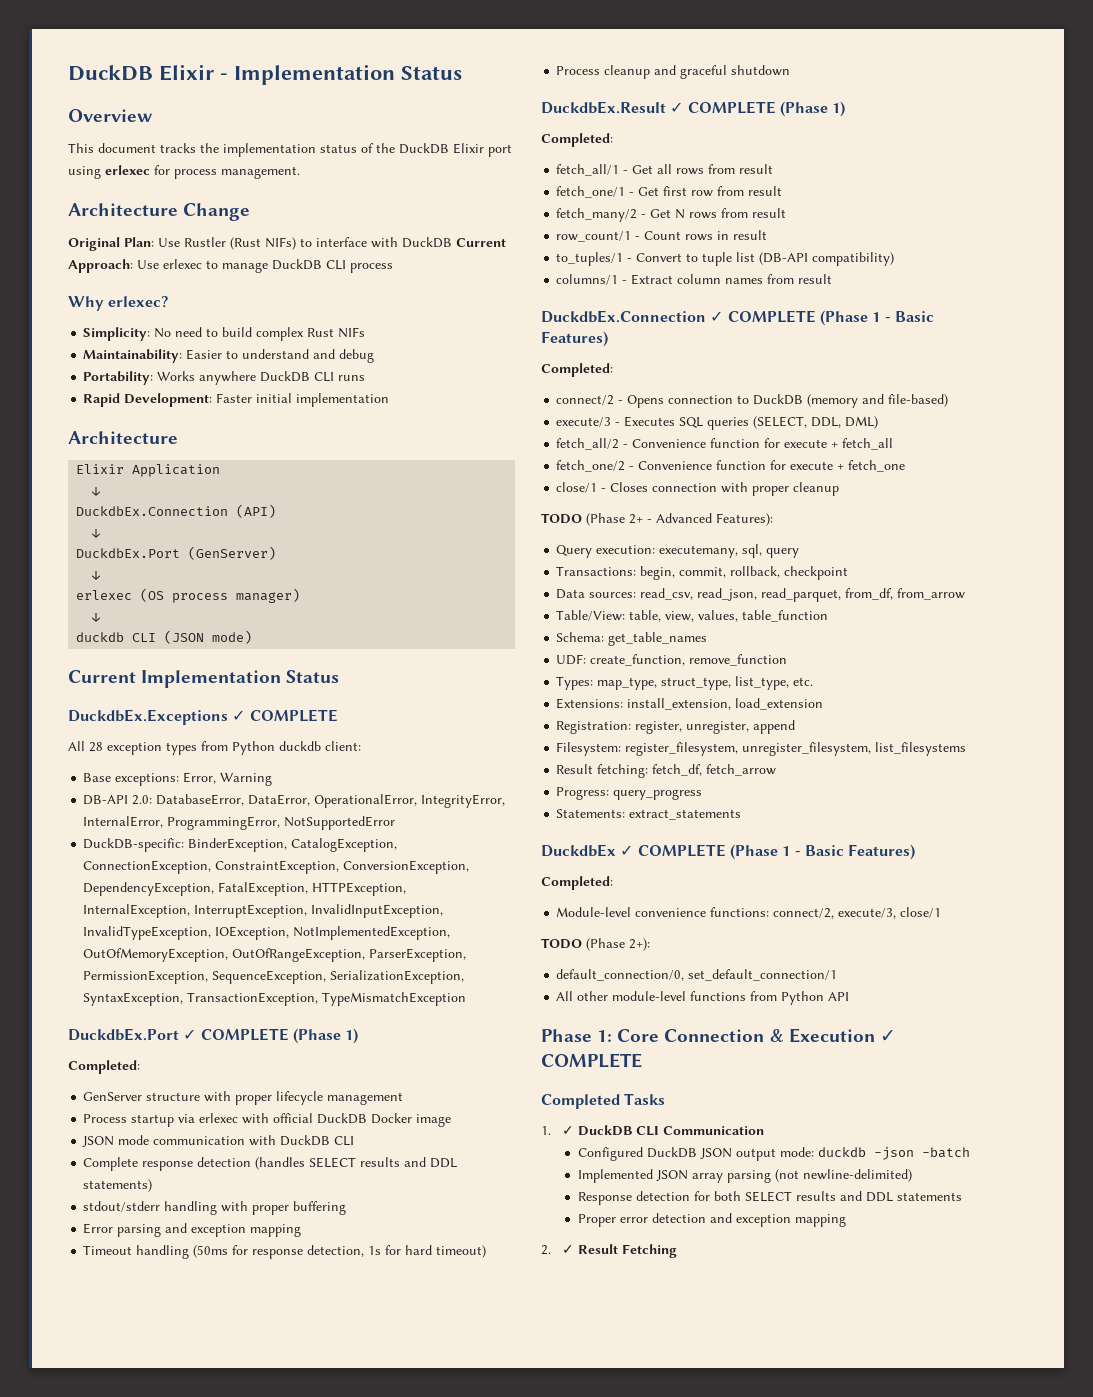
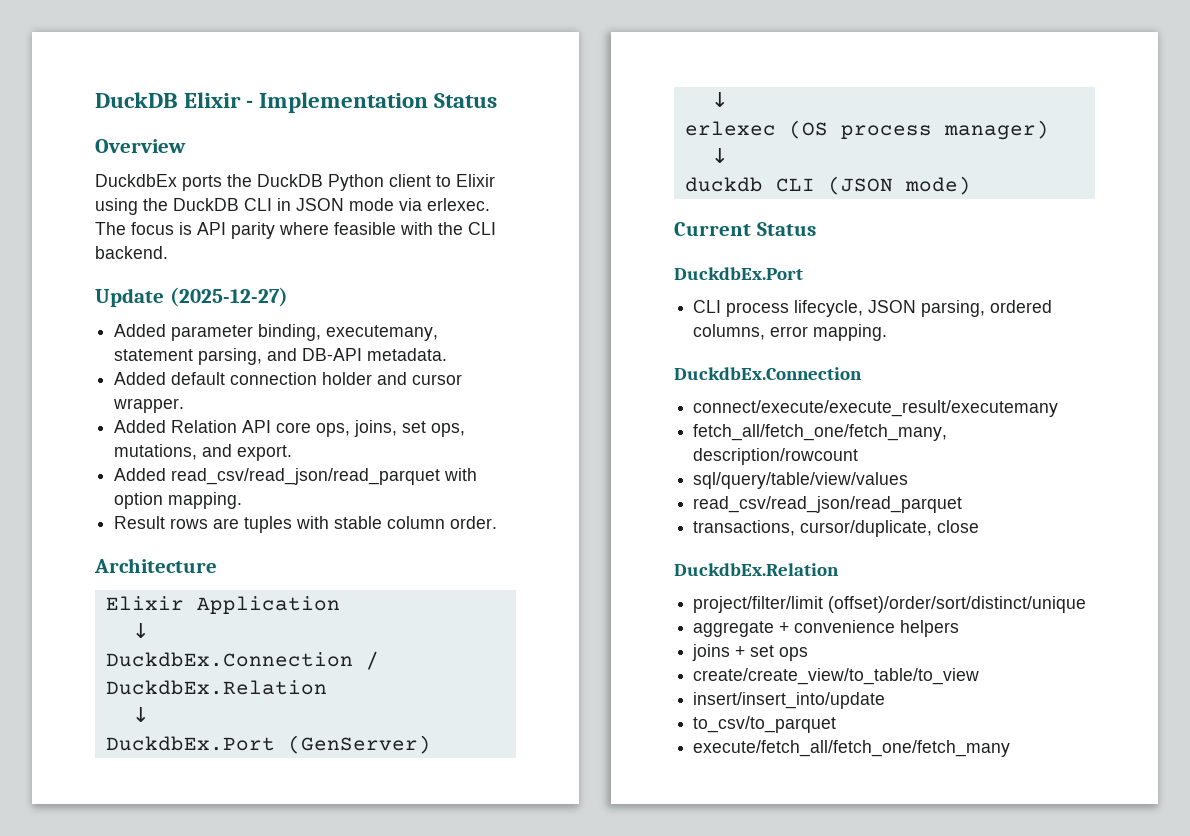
- This document tracks the implementation status of the DuckDB Elixir port using erlexec for process management.
- Architecture Change
- Original Plan: Use Rustler (Rust NIFs) to interface with DuckDB Current Approach: Use erlexec to manage DuckDB CLI process
- Why erlexec?
- Simplicity: No need to build complex Rust NIFs
- Maintainability: Easier to understand and debug
- Portability: Works anywhere DuckDB CLI runs
- Rapid Development: Faster initial implementation
+ DuckdbEx ports the DuckDB Python client to Elixir using the DuckDB CLI in JSON mode via erlexec. The focus is API parity where feasible with the CLI backend.
+ Update (2025-12-27)
+ Added parameter binding, executemany, statement parsing, and DB-API metadata.
+ Added default connection holder and cursor wrapper.
+ Added Relation API core ops, joins, set ops, mutations, and export.
+ Added read_csv/read_json/read_parquet with option mapping.
+ Result rows are tuples with stable column order.
- DuckdbEx.Connection (API)
+ DuckdbEx.Connection / DuckdbEx.Relation
- Current Implementation Status
- DuckdbEx.Exceptions ✓ COMPLETE
- All 28 exception types from Python duckdb client:
- Base exceptions: Error, Warning
- DB-API 2.0: DatabaseError, DataError, OperationalError, IntegrityError, InternalError, ProgrammingError, NotSupportedError
- DuckDB-specific: BinderException, CatalogException, ConnectionException, ConstraintException, ConversionException, DependencyException, FatalException, HTTPException, InternalException, InterruptException, InvalidInputException, InvalidTypeException, IOException, NotImplementedException, OutOfMemoryException, OutOfRangeException, ParserException, PermissionException, SequenceException, SerializationException, SyntaxException, TransactionException, TypeMismatchException
- DuckdbEx.Port ✓ COMPLETE (Phase 1)
- Completed:
- GenServer structure with proper lifecycle management
- Process startup via erlexec with official DuckDB Docker image
- JSON mode communication with DuckDB CLI
- Complete response detection (handles SELECT results and DDL statements)
- stdout/stderr handling with proper buffering
- Error parsing and exception mapping
- Timeout handling (50ms for response detection, 1s for hard timeout)
- Process cleanup and graceful shutdown
- DuckdbEx.Result ✓ COMPLETE (Phase 1)
- Completed:
- fetch_all/1 - Get all rows from result
- fetch_one/1 - Get first row from result
- fetch_many/2 - Get N rows from result
- row_count/1 - Count rows in result
- to_tuples/1 - Convert to tuple list (DB-API compatibility)
- columns/1 - Extract column names from result
- DuckdbEx.Connection ✓ COMPLETE (Phase 1 - Basic Features)
- Completed:
- connect/2 - Opens connection to DuckDB (memory and file-based)
- execute/3 - Executes SQL queries (SELECT, DDL, DML)
- fetch_all/2 - Convenience function for execute + fetch_all
- fetch_one/2 - Convenience function for execute + fetch_one
- close/1 - Closes connection with proper cleanup
- TODO (Phase 2+ - Advanced Features):
- Query execution: executemany, sql, query
- Transactions: begin, commit, rollback, checkpoint
- Data sources: read_csv, read_json, read_parquet, from_df, from_arrow
- Table/View: table, view, values, table_function
- Schema: get_table_names
- UDF: create_function, remove_function
- Types: map_type, struct_type, list_type, etc.
- Extensions: install_extension, load_extension
- Registration: register, unregister, append
- Filesystem: register_filesystem, unregister_filesystem, list_filesystems
- Result fetching: fetch_df, fetch_arrow
- Progress: query_progress
- Statements: extract_statements
- DuckdbEx ✓ COMPLETE (Phase 1 - Basic Features)
- Completed:
- Module-level convenience functions: connect/2, execute/3, close/1
- TODO (Phase 2+):
- default_connection/0, set_default_connection/1
- All other module-level functions from Python API
- Phase 1: Core Connection & Execution ✓ COMPLETE
- Completed Tasks
- 1. ✓ DuckDB CLI Communication
- Configured DuckDB JSON output mode: duckdb -json -batch
- Implemented JSON array parsing (not newline-delimited)
- Response detection for both SELECT results and DDL statements
- Proper error detection and exception mapping
- 2. ✓ Result Fetching
+ Current Status
+ DuckdbEx.Port
+ CLI process lifecycle, JSON parsing, ordered columns, error mapping.
+ DuckdbEx.Connection
+ connect/execute/execute_result/executemany
+ fetch_all/fetch_one/fetch_many, description/rowcount
+ sql/query/table/view/values
+ read_csv/read_json/read_parquet
+ transactions, cursor/duplicate, close
+ DuckdbEx.Relation
+ project/filter/limit (offset)/order/sort/distinct/unique
+ aggregate + convenience helpers
+ joins + set ops
+ create/create_view/to_table/to_view
+ insert/insert_into/update
+ to_csv/to_parquet
+ execute/fetch_all/fetch_one/fetch_many

